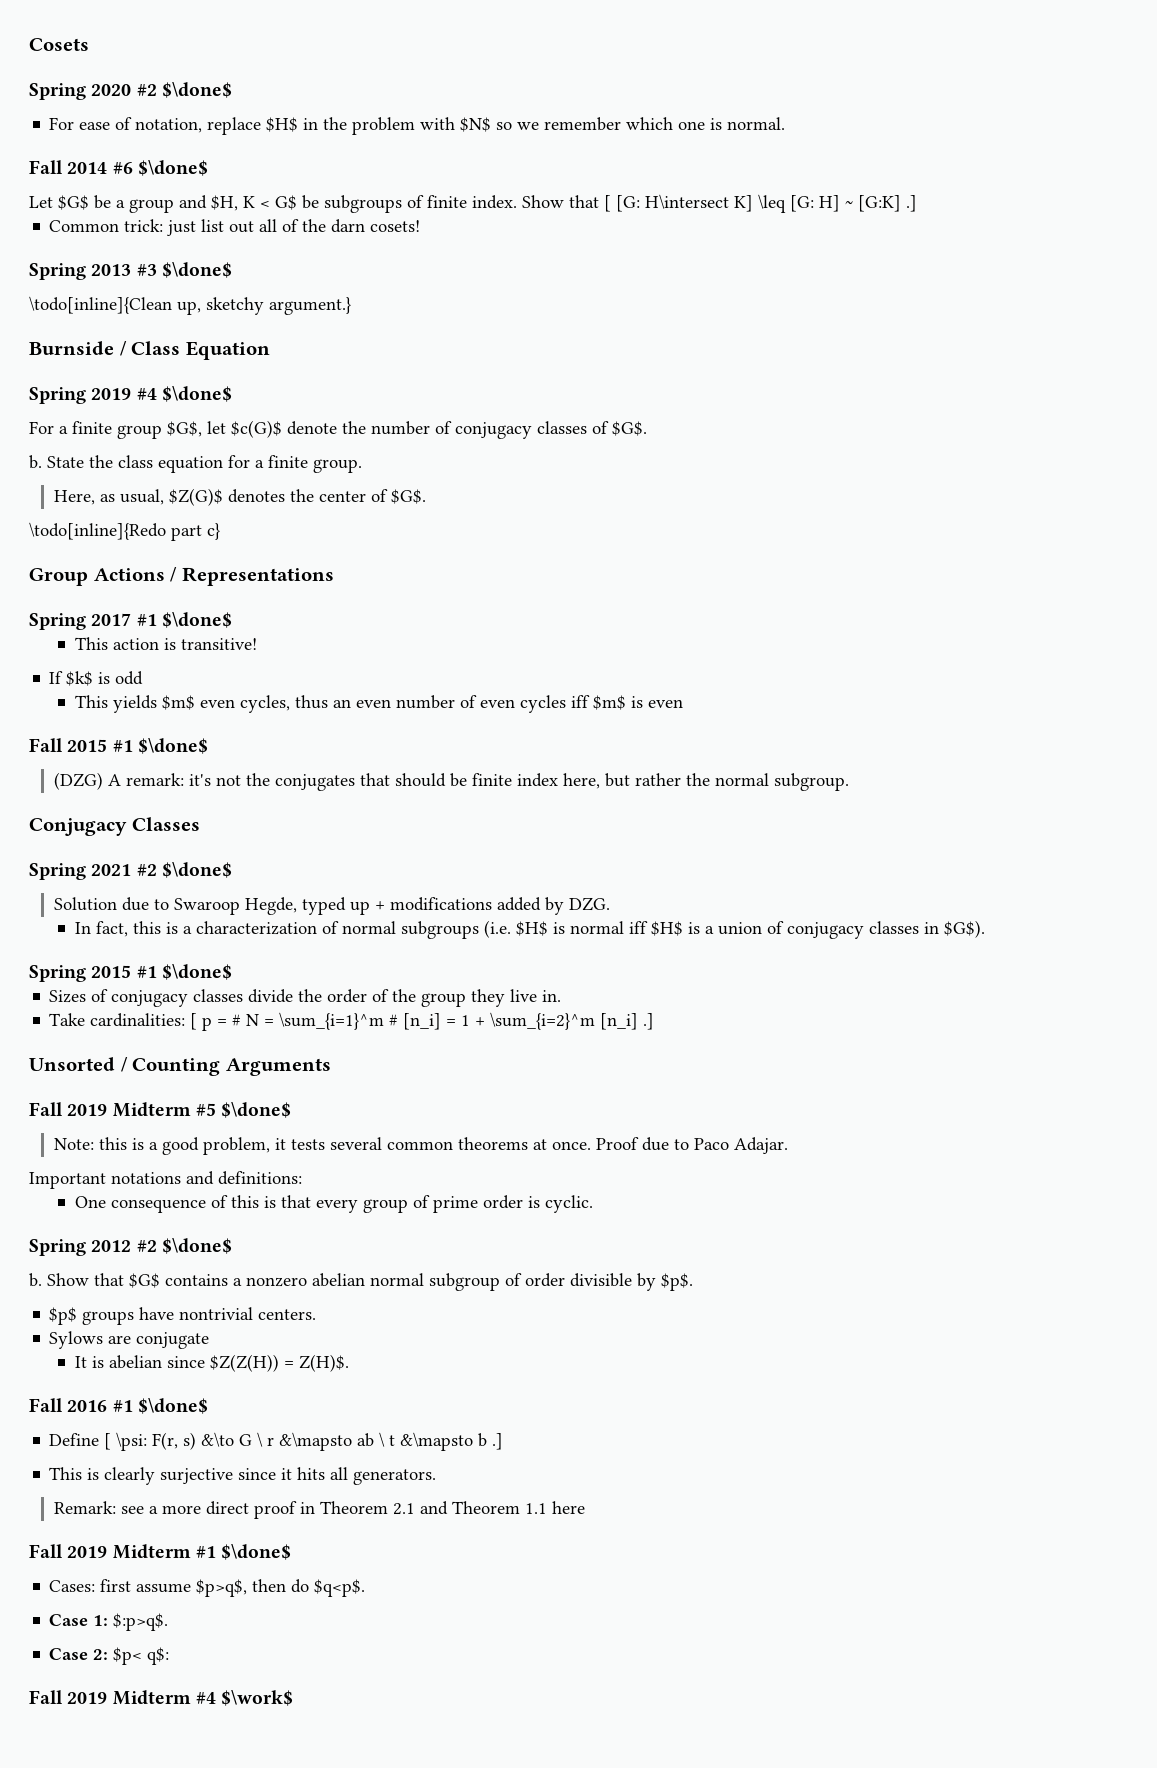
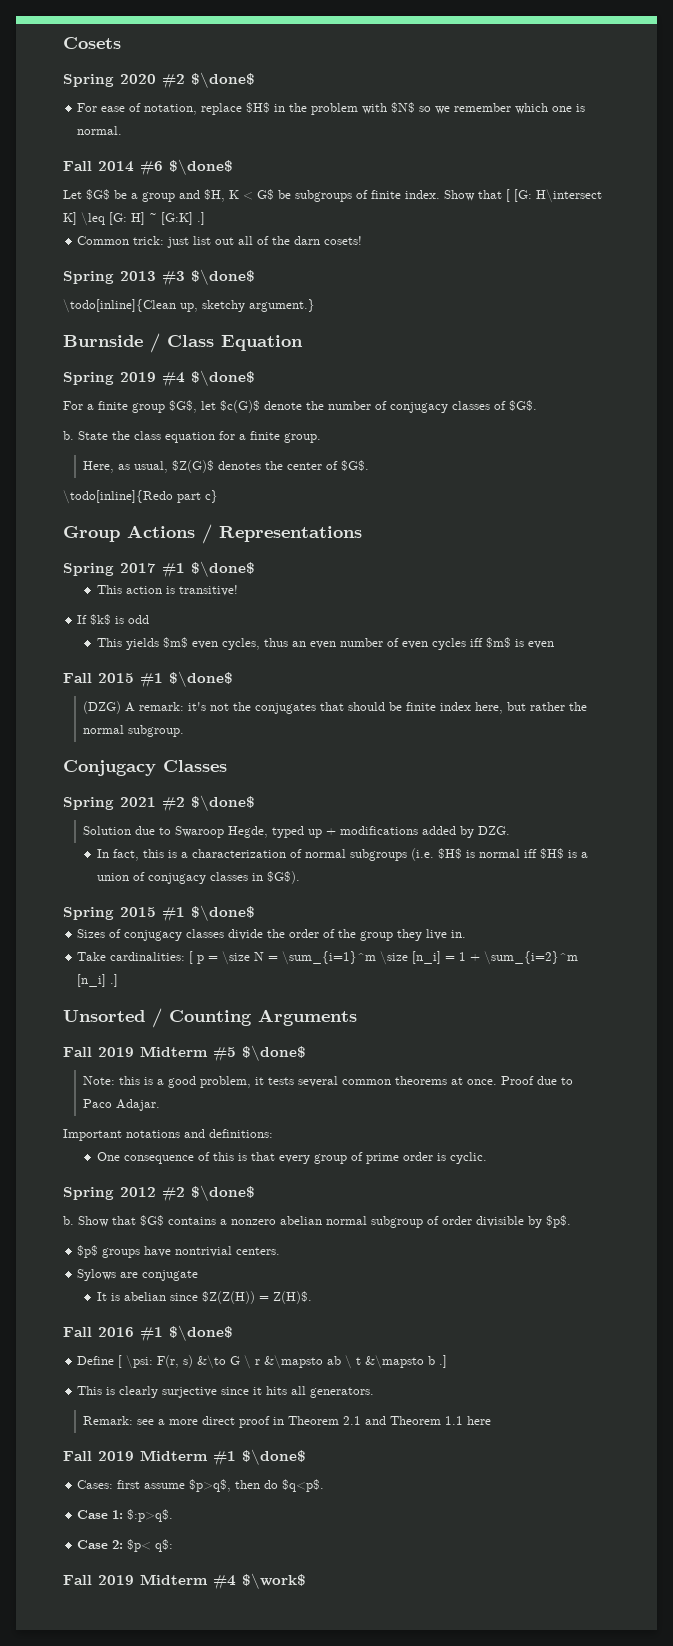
- Take cardinalities: [ p = # N = \sum_{i=1}^m # [n_i] = 1 + \sum_{i=2}^m [n_i] .]
+ Take cardinalities: [ p = \size N = \sum_{i=1}^m \size [n_i] = 1 + \sum_{i=2}^m [n_i] .]

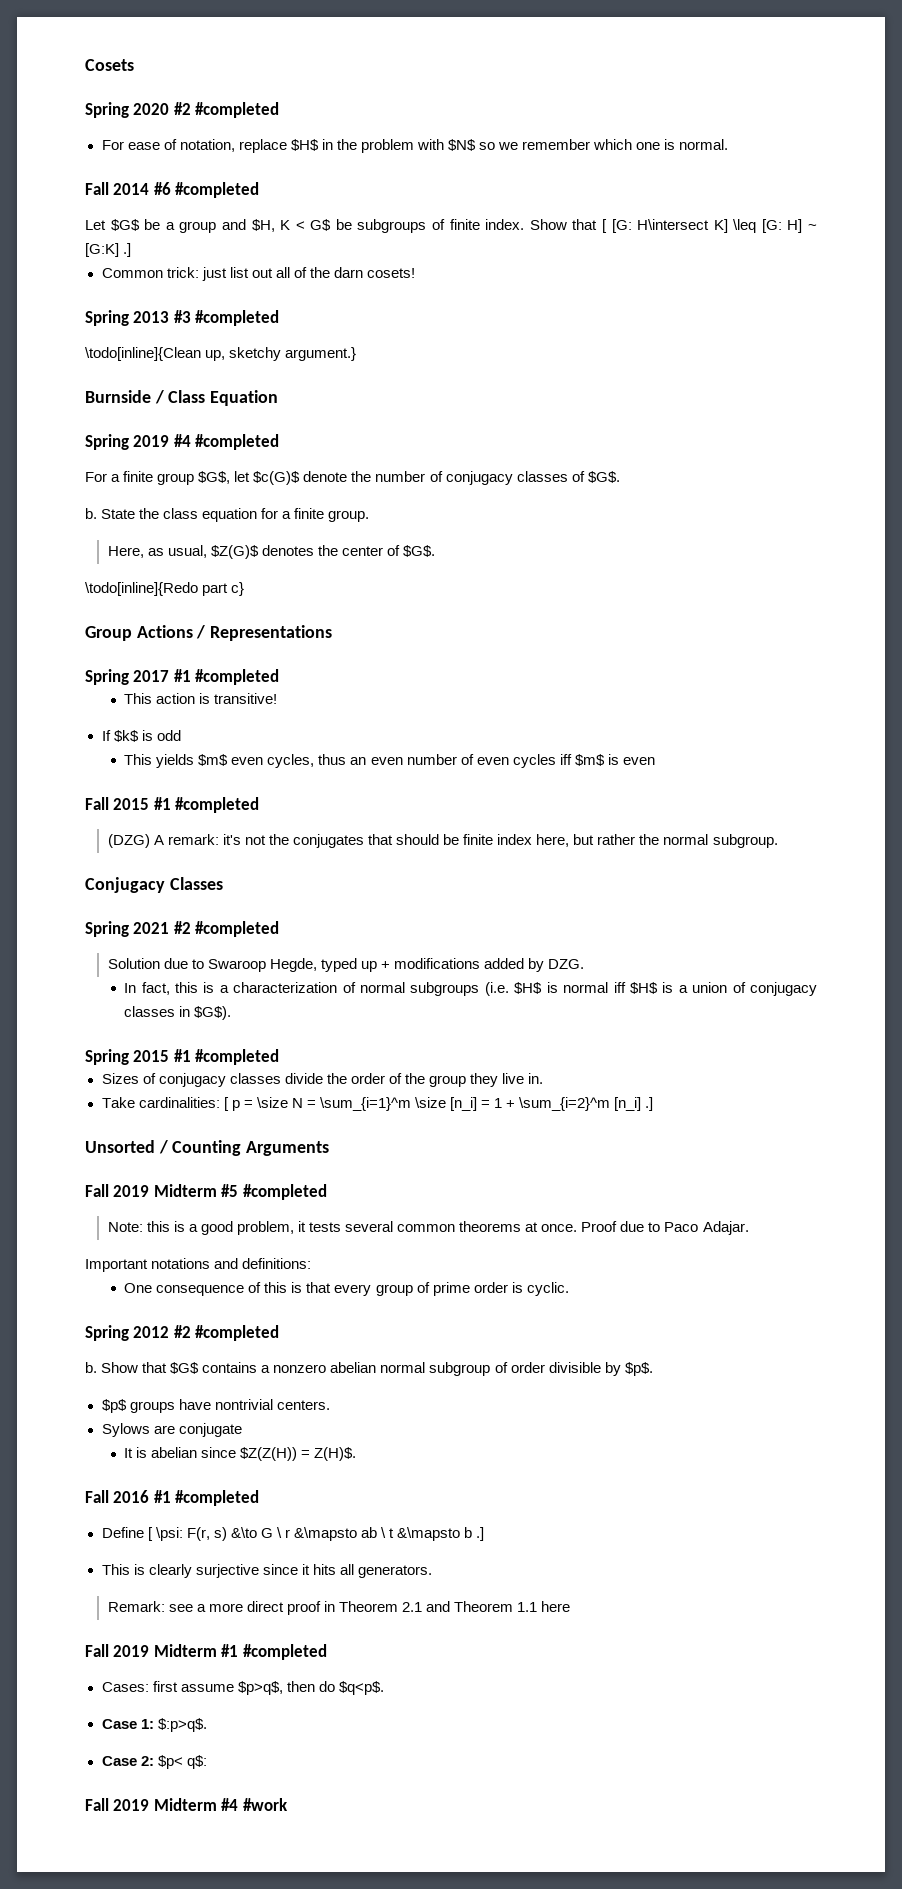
- Spring 2020 #2 $\done$
+ Spring 2020 #2 #completed
- Fall 2014 #6 $\done$
+ Fall 2014 #6 #completed
- Spring 2013 #3 $\done$
+ Spring 2013 #3 #completed
- Spring 2019 #4 $\done$
+ Spring 2019 #4 #completed
- Spring 2017 #1 $\done$
+ Spring 2017 #1 #completed
- Fall 2015 #1 $\done$
+ Fall 2015 #1 #completed
- Spring 2021 #2 $\done$
+ Spring 2021 #2 #completed
- Spring 2015 #1 $\done$
+ Spring 2015 #1 #completed
- Fall 2019 Midterm #5 $\done$
+ Fall 2019 Midterm #5 #completed
- Spring 2012 #2 $\done$
+ Spring 2012 #2 #completed
- Fall 2016 #1 $\done$
+ Fall 2016 #1 #completed
- Fall 2019 Midterm #1 $\done$
+ Fall 2019 Midterm #1 #completed
- Fall 2019 Midterm #4 $\work$
+ Fall 2019 Midterm #4 #work

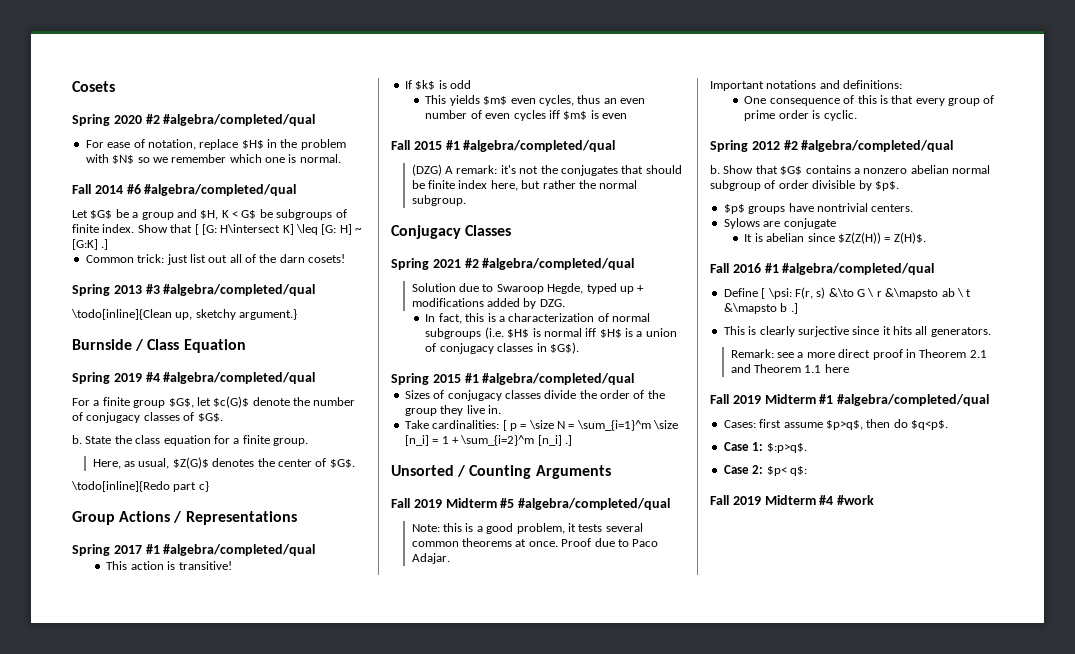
- Spring 2020 #2 #completed
+ Spring 2020 #2 #algebra/completed/qual
- Fall 2014 #6 #completed
+ Fall 2014 #6 #algebra/completed/qual
- Spring 2013 #3 #completed
+ Spring 2013 #3 #algebra/completed/qual
- Spring 2019 #4 #completed
+ Spring 2019 #4 #algebra/completed/qual
- Spring 2017 #1 #completed
+ Spring 2017 #1 #algebra/completed/qual
- Fall 2015 #1 #completed
+ Fall 2015 #1 #algebra/completed/qual
- Spring 2021 #2 #completed
+ Spring 2021 #2 #algebra/completed/qual
- Spring 2015 #1 #completed
+ Spring 2015 #1 #algebra/completed/qual
- Fall 2019 Midterm #5 #completed
+ Fall 2019 Midterm #5 #algebra/completed/qual
- Spring 2012 #2 #completed
+ Spring 2012 #2 #algebra/completed/qual
- Fall 2016 #1 #completed
+ Fall 2016 #1 #algebra/completed/qual
- Fall 2019 Midterm #1 #completed
+ Fall 2019 Midterm #1 #algebra/completed/qual

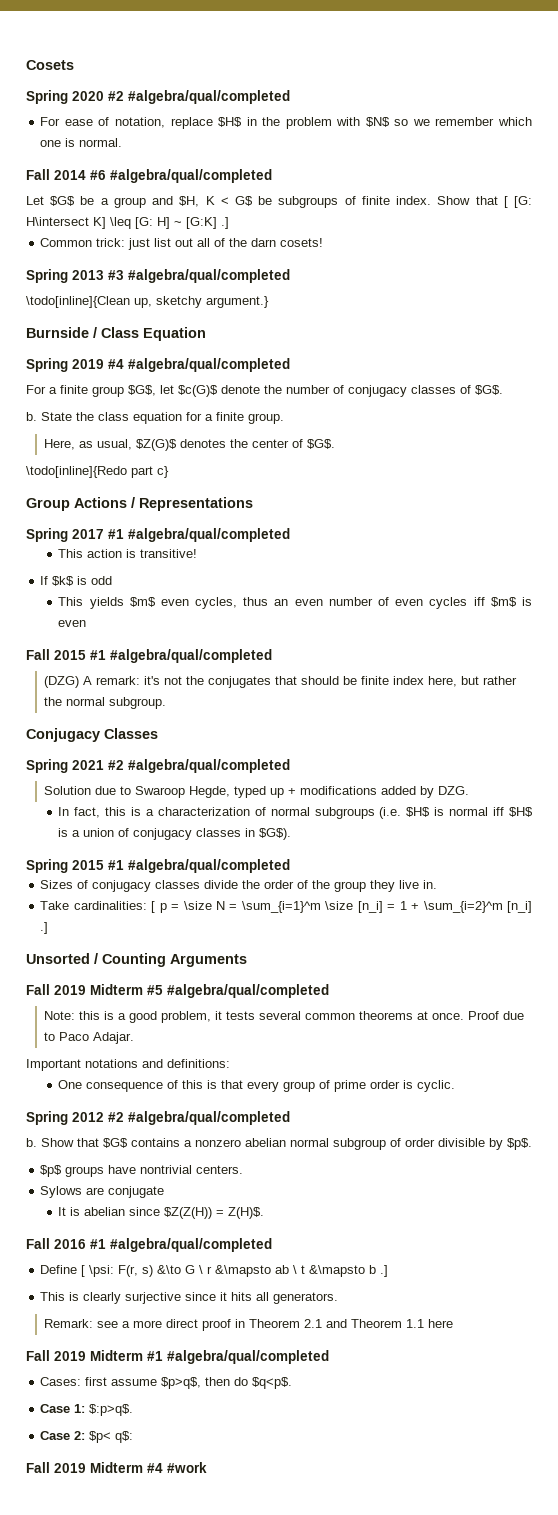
- Spring 2020 #2 #algebra/completed/qual
+ Spring 2020 #2 #algebra/qual/completed
- Fall 2014 #6 #algebra/completed/qual
+ Fall 2014 #6 #algebra/qual/completed
- Spring 2013 #3 #algebra/completed/qual
+ Spring 2013 #3 #algebra/qual/completed
- Spring 2019 #4 #algebra/completed/qual
+ Spring 2019 #4 #algebra/qual/completed
- Spring 2017 #1 #algebra/completed/qual
+ Spring 2017 #1 #algebra/qual/completed
- Fall 2015 #1 #algebra/completed/qual
+ Fall 2015 #1 #algebra/qual/completed
- Spring 2021 #2 #algebra/completed/qual
+ Spring 2021 #2 #algebra/qual/completed
- Spring 2015 #1 #algebra/completed/qual
+ Spring 2015 #1 #algebra/qual/completed
- Fall 2019 Midterm #5 #algebra/completed/qual
+ Fall 2019 Midterm #5 #algebra/qual/completed
- Spring 2012 #2 #algebra/completed/qual
+ Spring 2012 #2 #algebra/qual/completed
- Fall 2016 #1 #algebra/completed/qual
+ Fall 2016 #1 #algebra/qual/completed
- Fall 2019 Midterm #1 #algebra/completed/qual
+ Fall 2019 Midterm #1 #algebra/qual/completed

